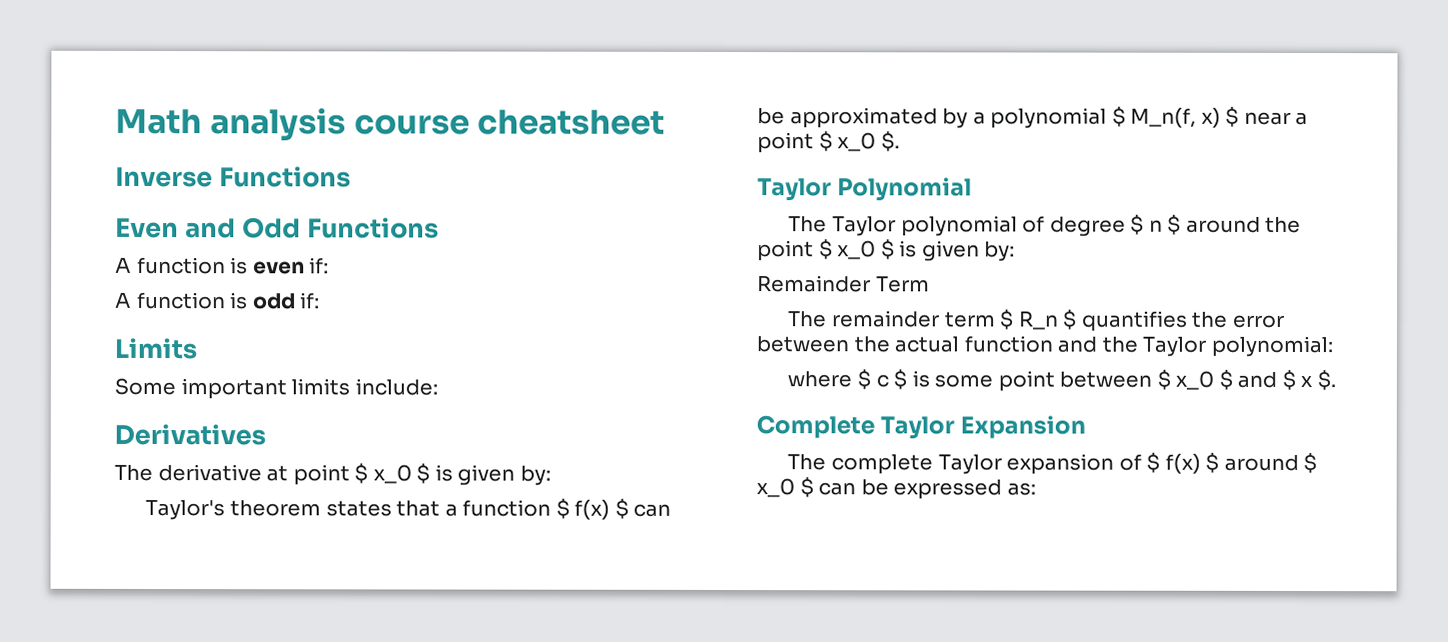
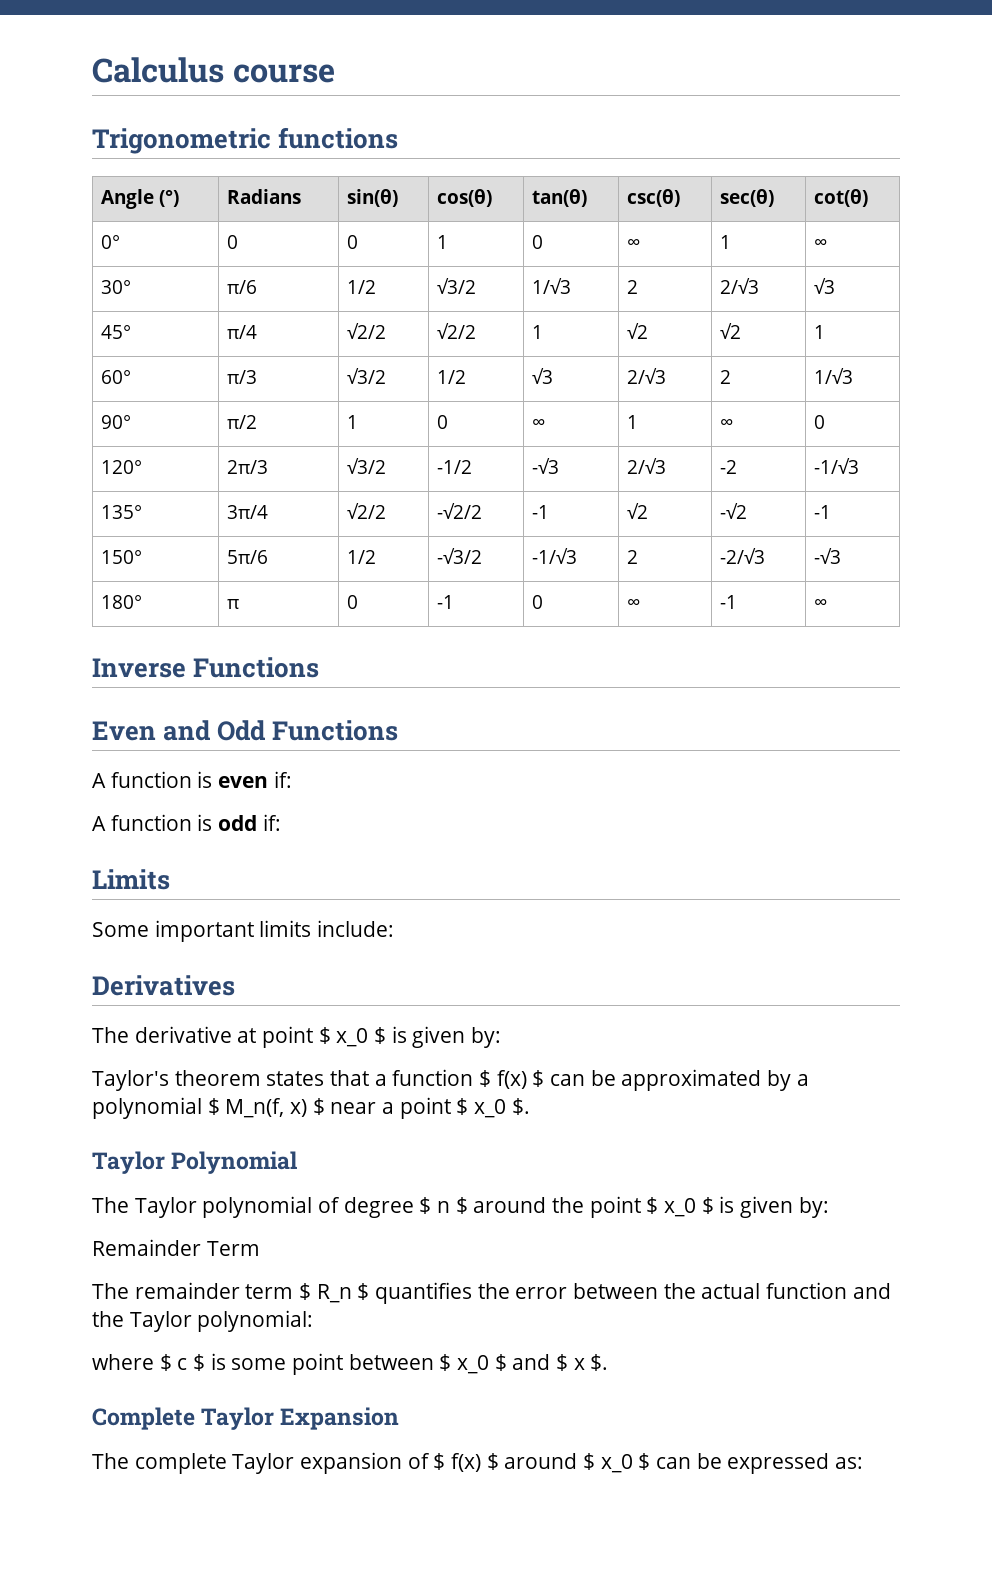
- Math analysis course cheatsheet
+ Calculus course
+ Trigonometric functions
+ Angle (°) | Radians | sin(θ) | cos(θ) | tan(θ) | csc(θ) | sec(θ) | cot(θ)
+ 0° | 0 | 0 | 1 | 0 | ∞ | 1 | ∞
+ 30° | π/6 | 1/2 | √3/2 | 1/√3 | 2 | 2/√3 | √3
+ 45° | π/4 | √2/2 | √2/2 | 1 | √2 | √2 | 1
+ 60° | π/3 | √3/2 | 1/2 | √3 | 2/√3 | 2 | 1/√3
+ 90° | π/2 | 1 | 0 | ∞ | 1 | ∞ | 0
+ 120° | 2π/3 | √3/2 | -1/2 | -√3 | 2/√3 | -2 | -1/√3
+ 135° | 3π/4 | √2/2 | -√2/2 | -1 | √2 | -√2 | -1
+ 150° | 5π/6 | 1/2 | -√3/2 | -1/√3 | 2 | -2/√3 | -√3
+ 180° | π | 0 | -1 | 0 | ∞ | -1 | ∞

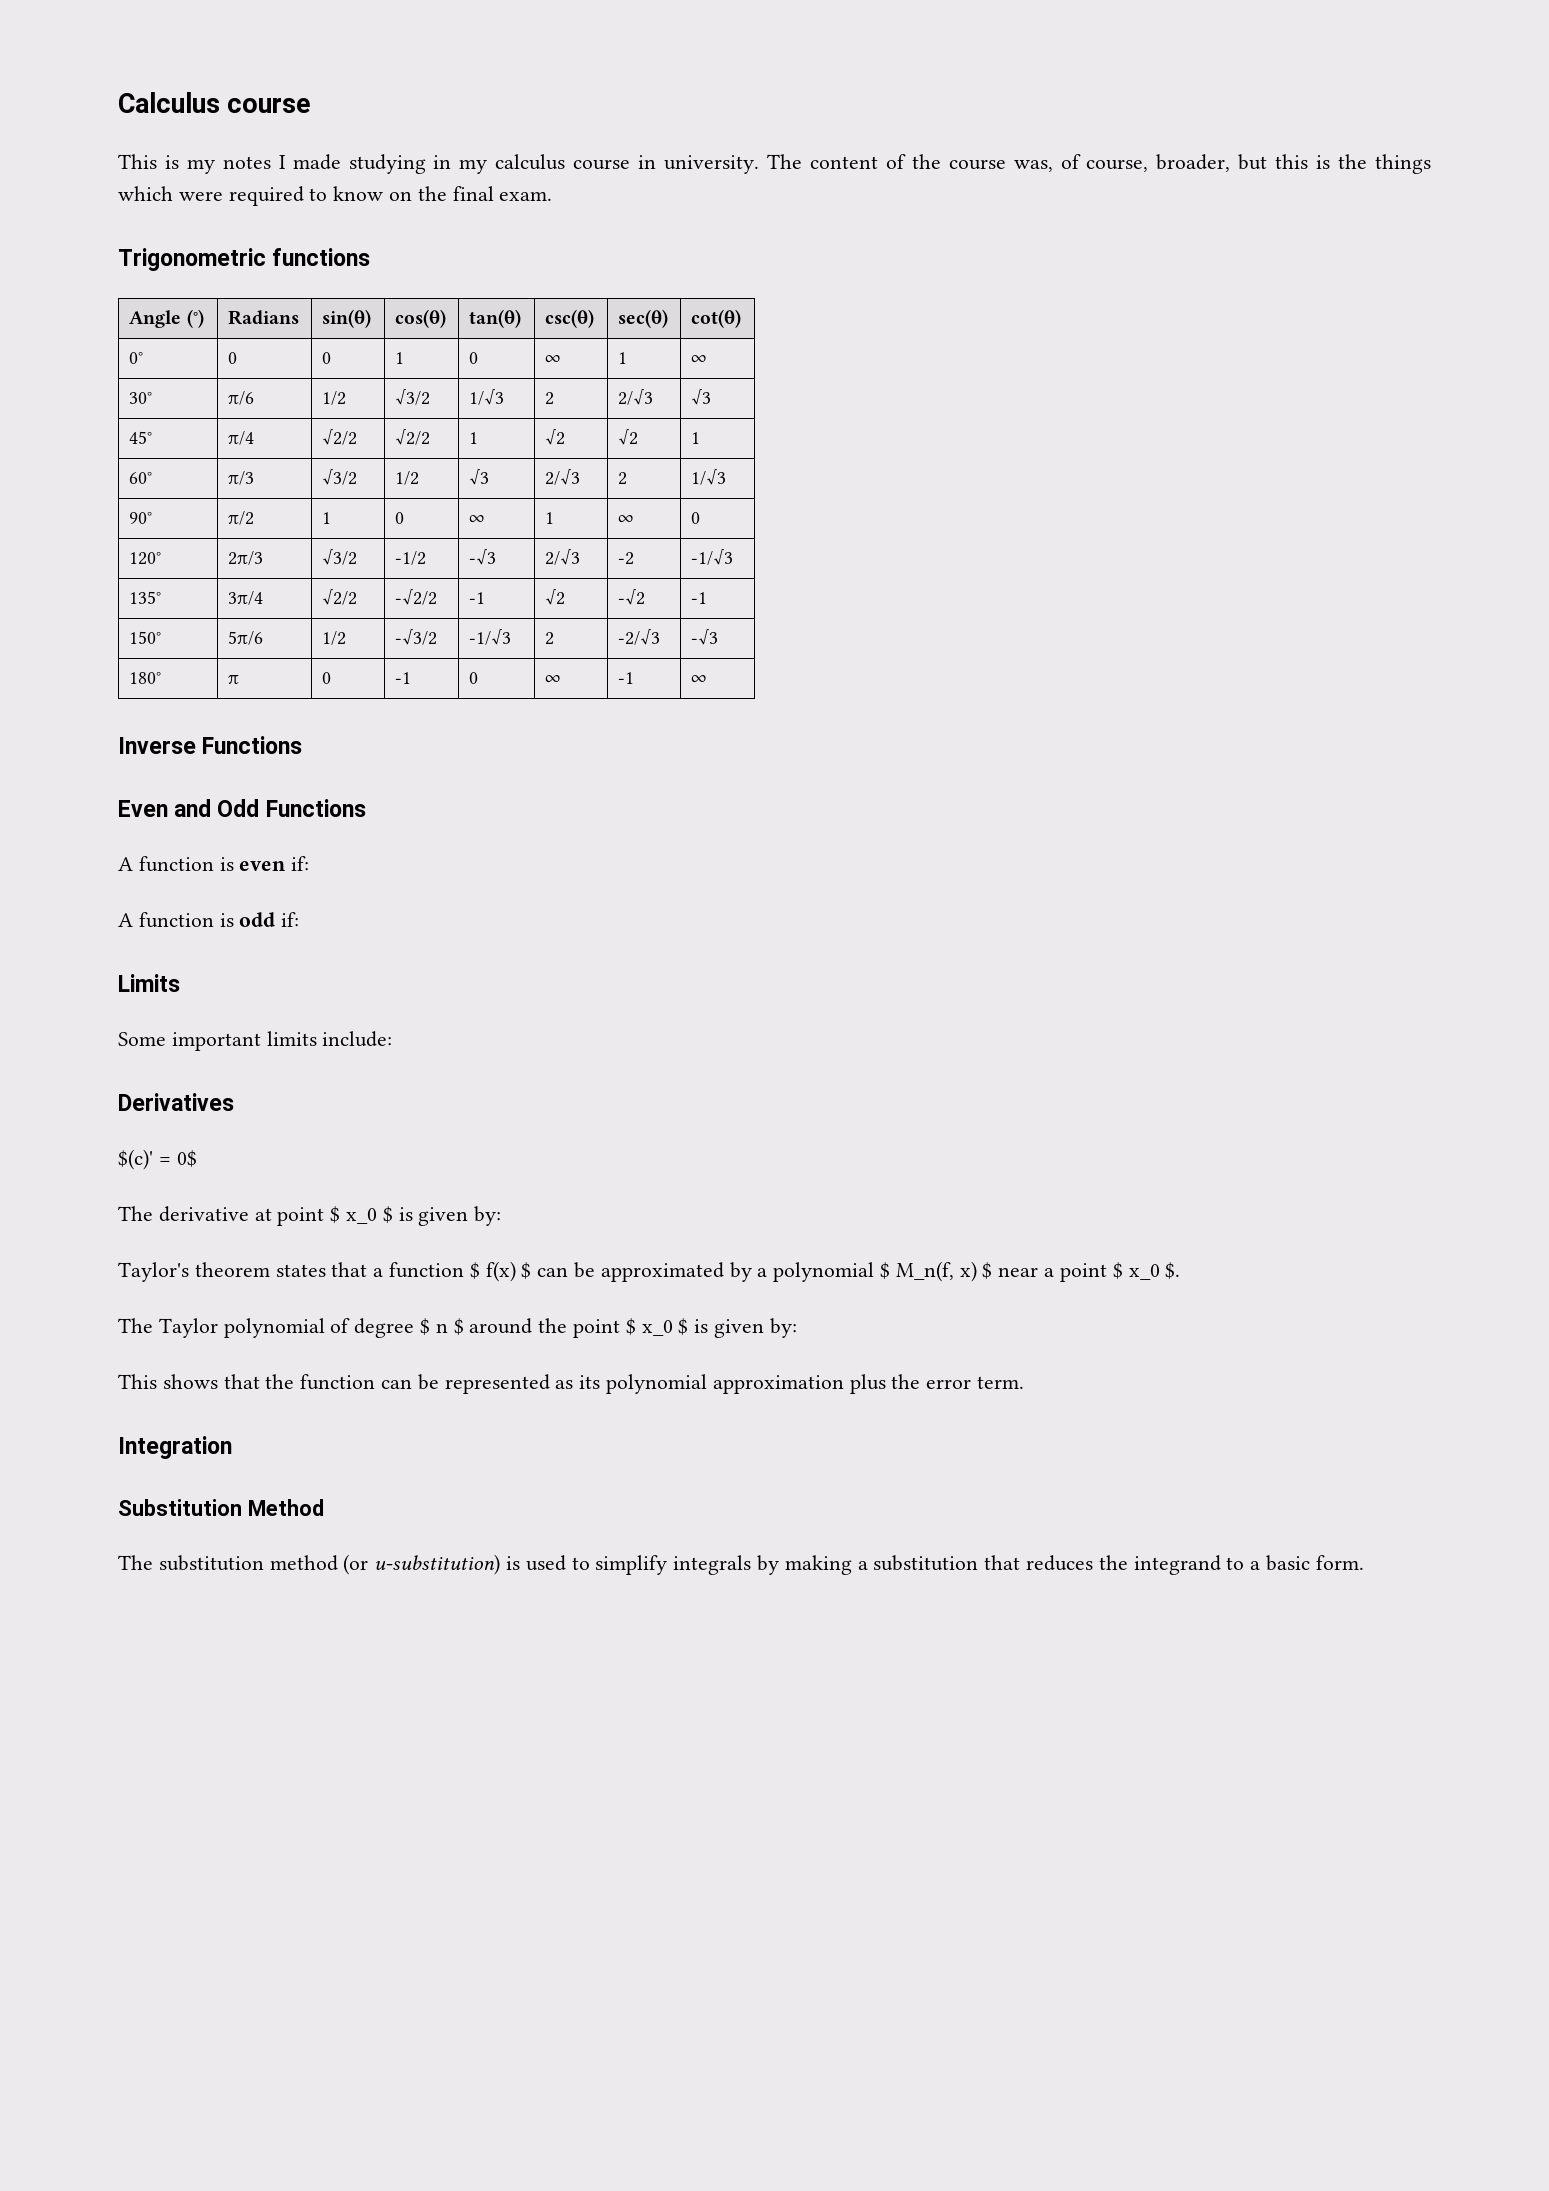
+ This is my notes I made studying in my calculus course in university. The content of the course was, of course, broader, but this is the things which were required to know on the final exam.
+ $(c)' = 0$
- Taylor Polynomial
- Remainder Term
- The remainder term $ R_n $ quantifies the error between the actual function and the Taylor polynomial:
- where $ c $ is some point between $ x_0 $ and $ x $.
- Complete Taylor Expansion
- The complete Taylor expansion of $ f(x) $ around $ x_0 $ can be expressed as:
+ This shows that the function can be represented as its polynomial approximation plus the error term.
+ Integration
+ Substitution Method
+ The substitution method (or u-substitution) is used to simplify integrals by making a substitution that reduces the integrand to a basic form.

